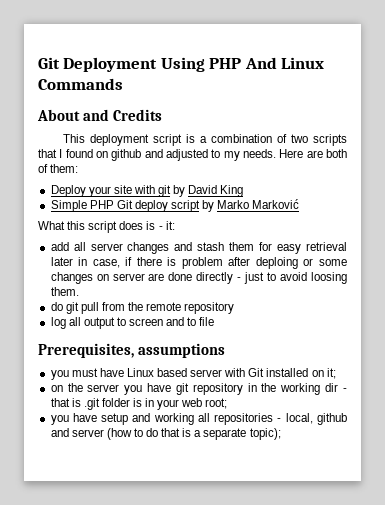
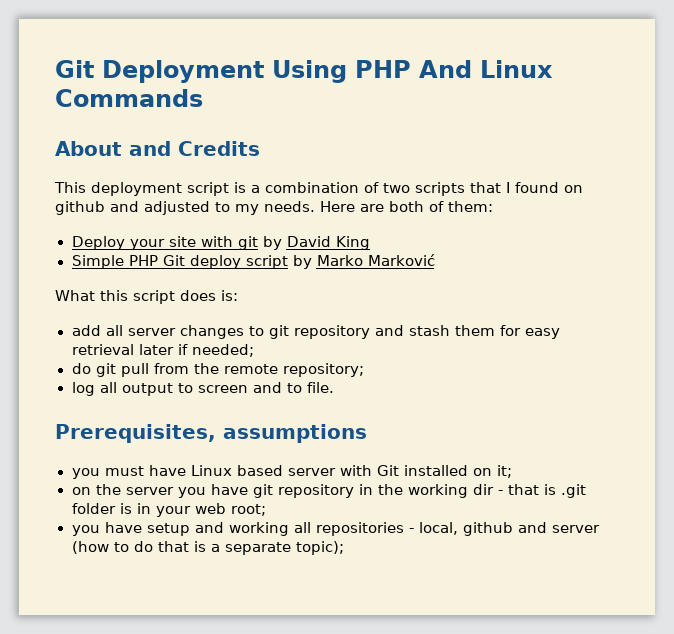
- What this script does is - it:
+ What this script does is:
- add all server changes and stash them for easy retrieval later in case, if there is problem after deploing or some changes on server are done directly - just to avoid loosing them.
+ add all server changes to git repository and stash them for easy retrieval later if needed;
- do git pull from the remote repository
+ do git pull from the remote repository;
- log all output to screen and to file
+ log all output to screen and to file.

